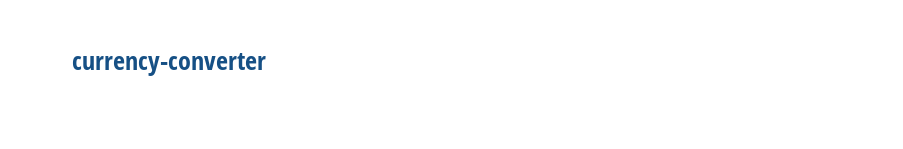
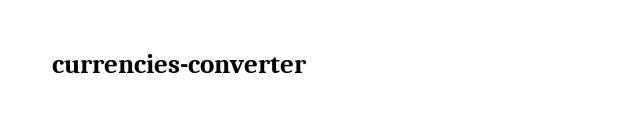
- currency-converter
+ currencies-converter

